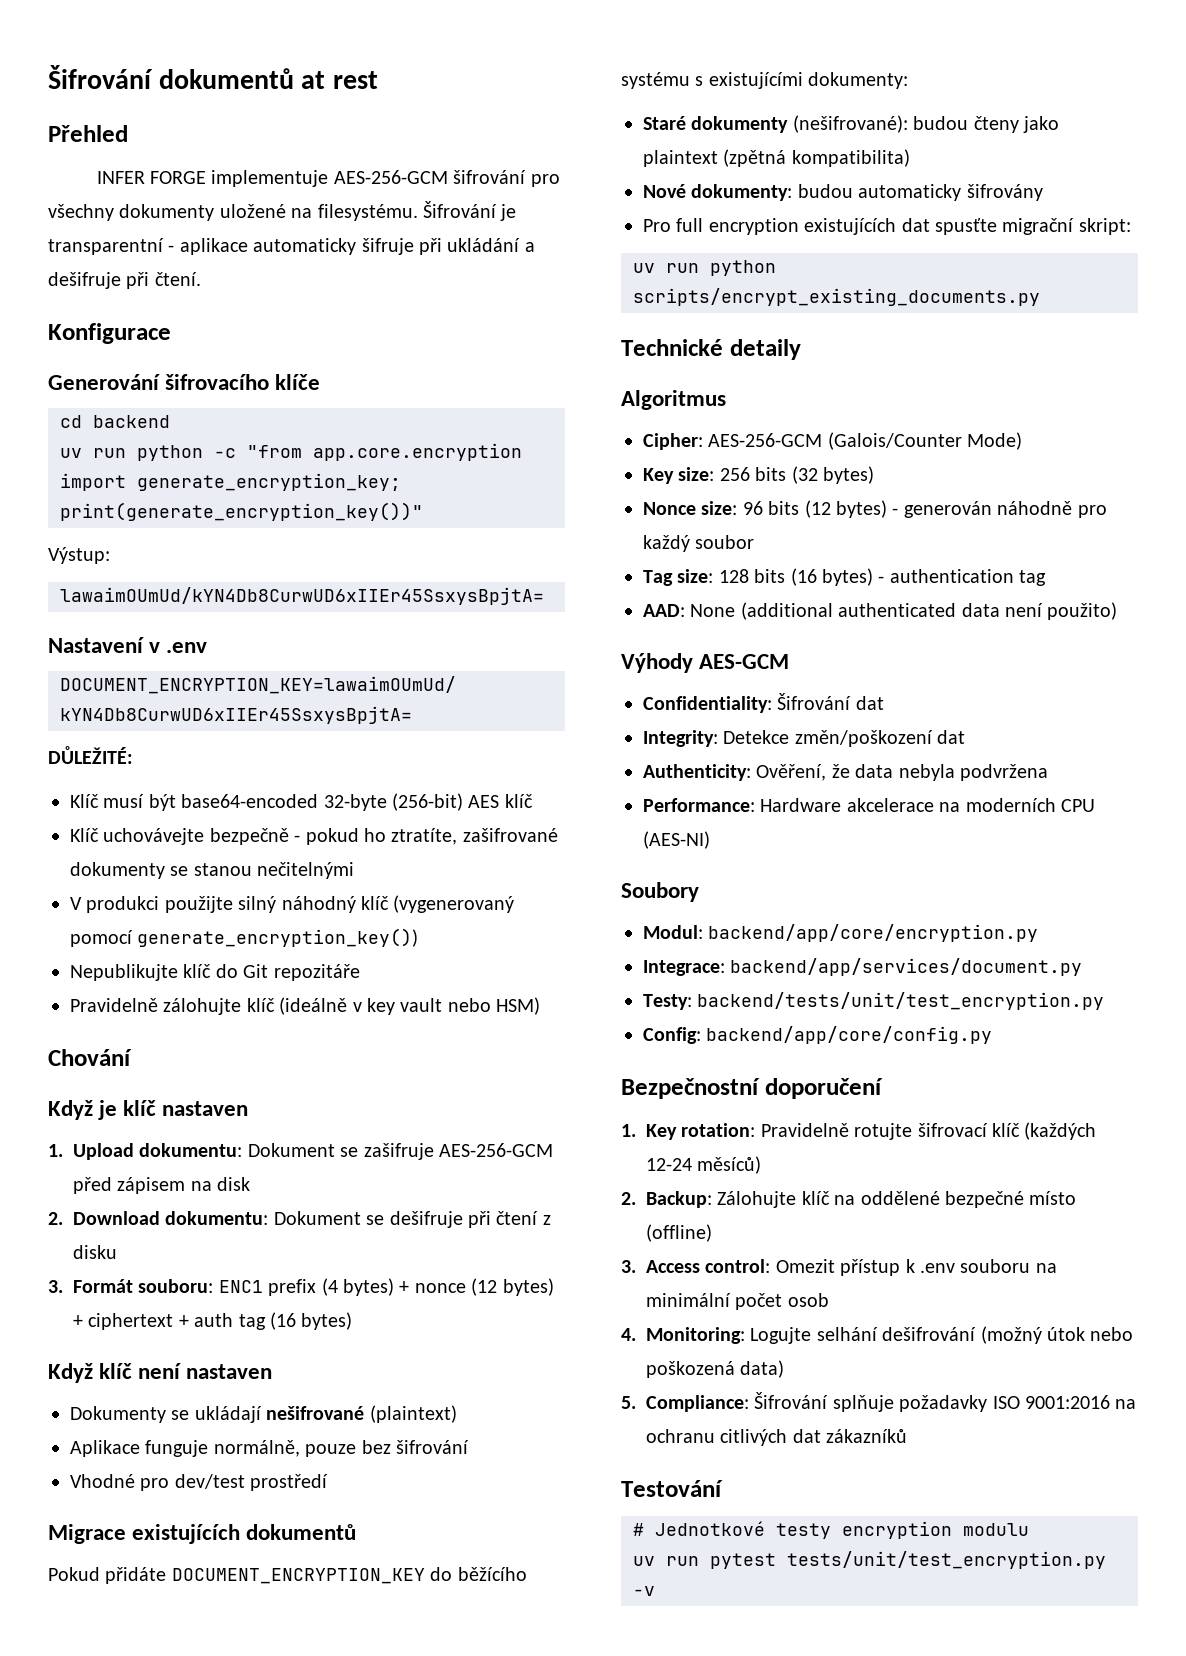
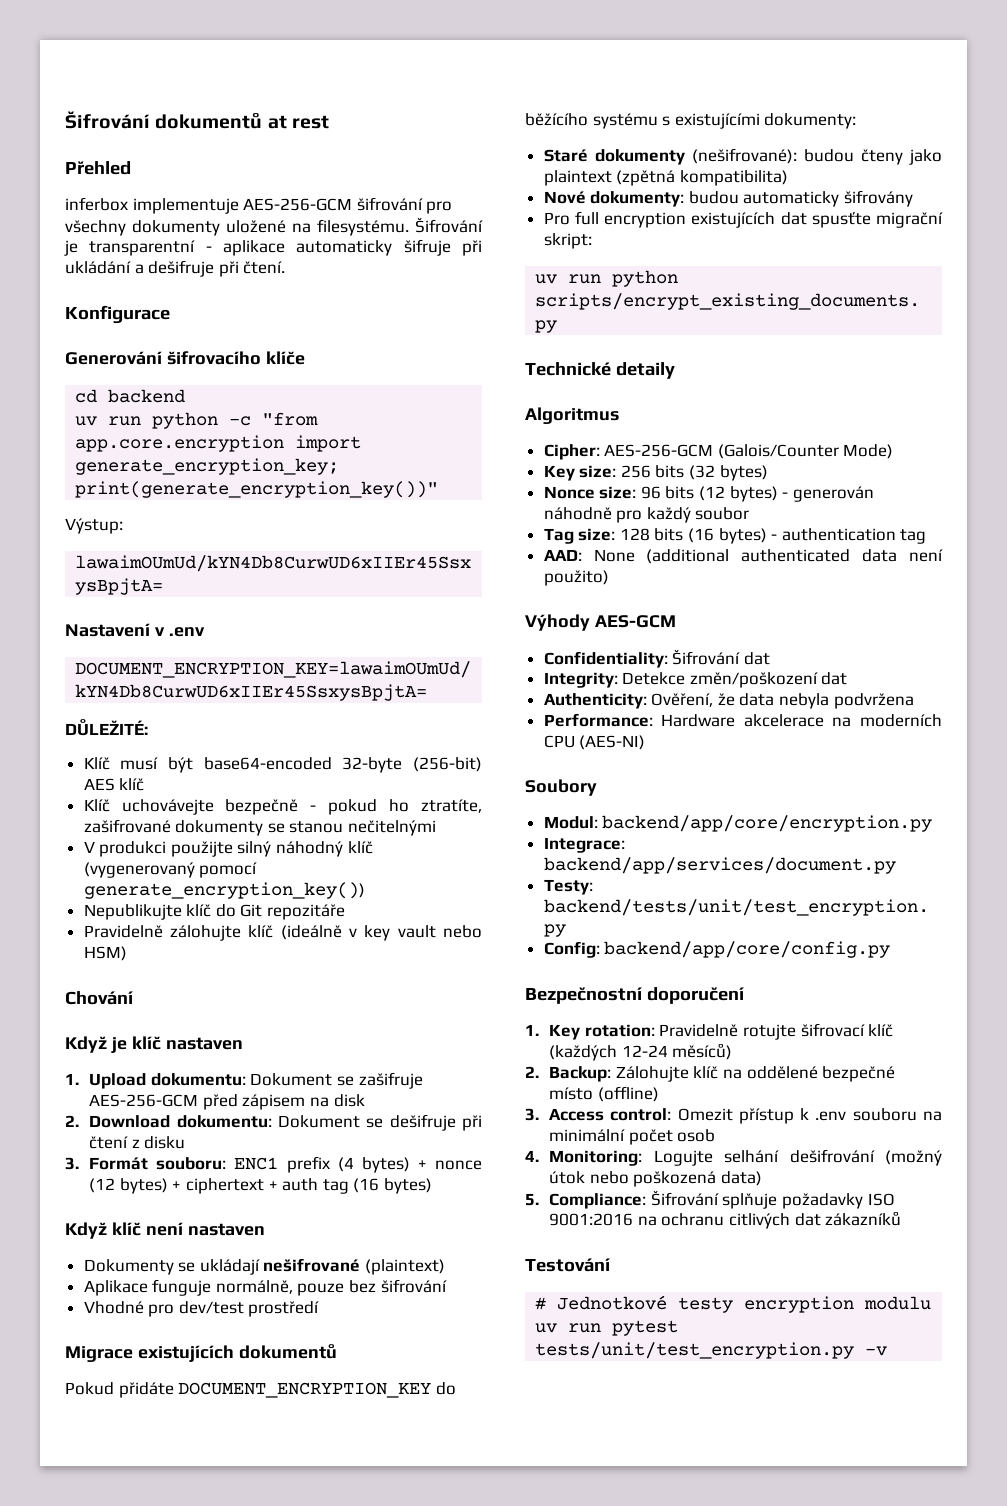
- INFER FORGE implementuje AES-256-GCM šifrování pro všechny dokumenty uložené na filesystému.
+ inferbox implementuje AES-256-GCM šifrování pro všechny dokumenty uložené na filesystému.

